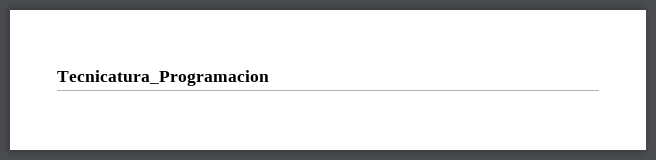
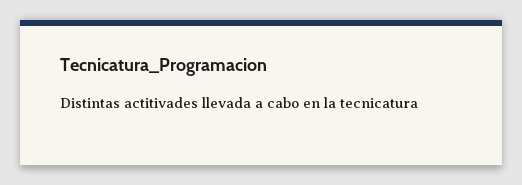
+ Distintas actitivades llevada a cabo en la tecnicatura

